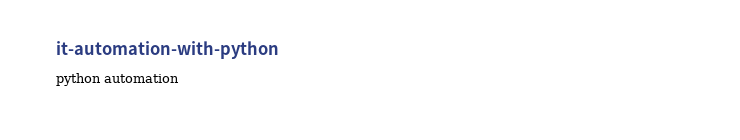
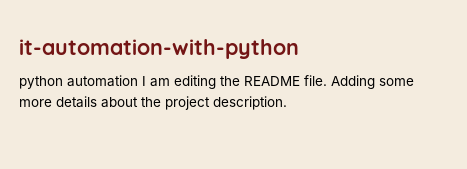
- python automation
+ python automation I am editing the README file. Adding some more details about the project description.

